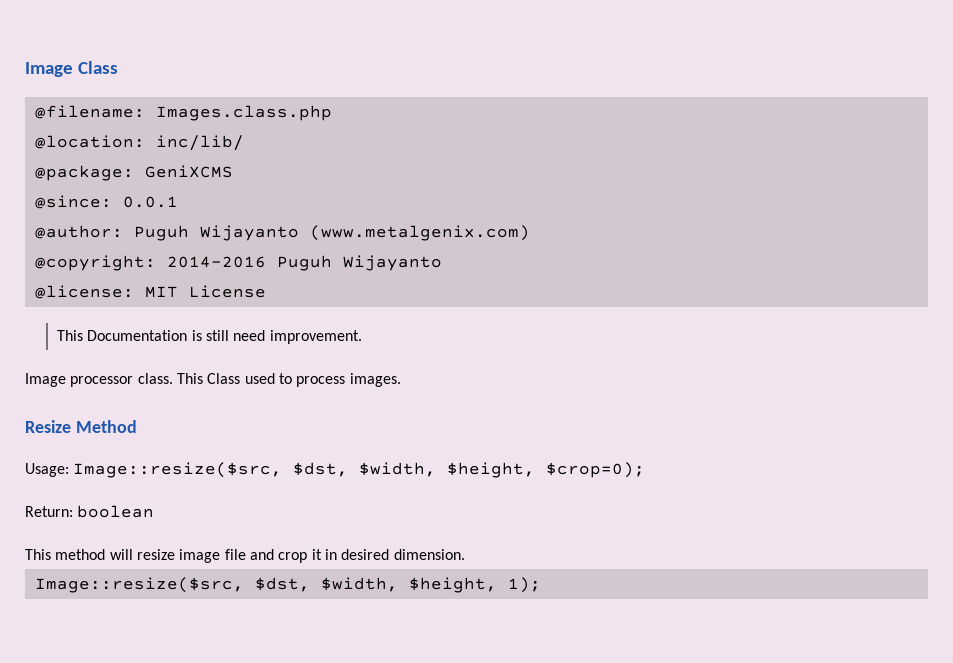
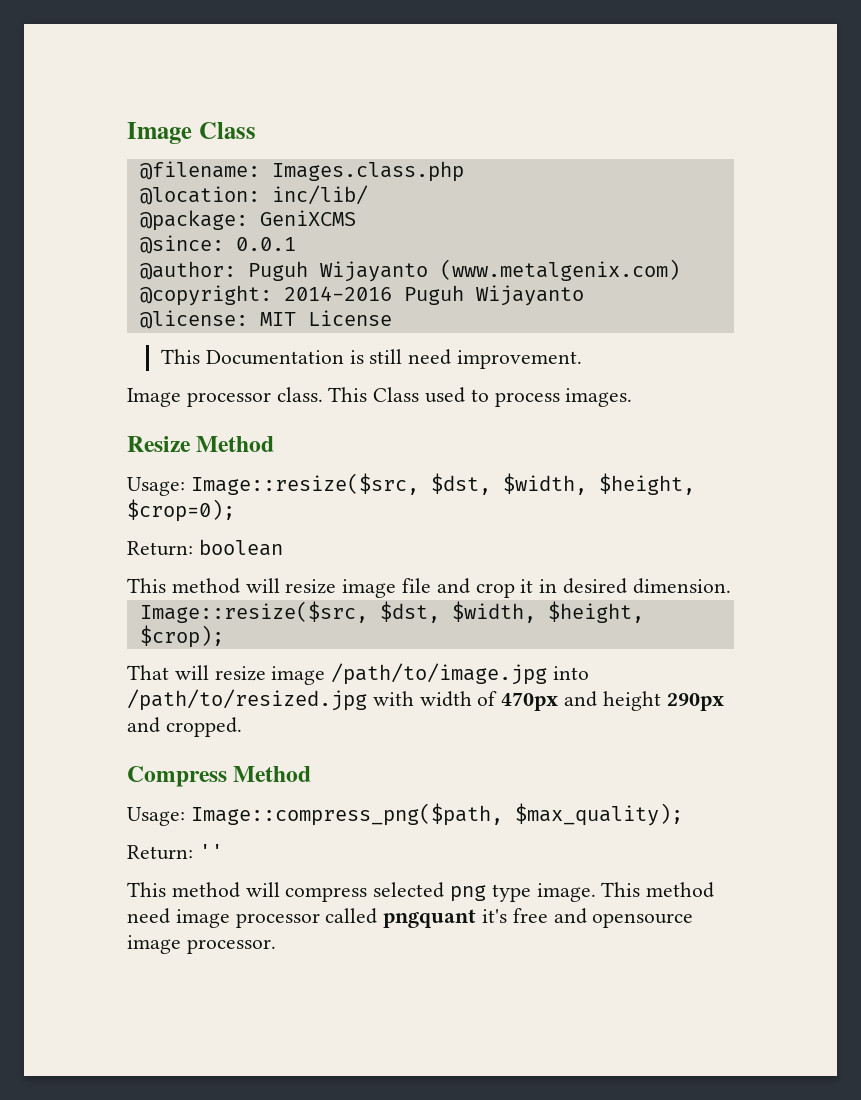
- Image::resize($src, $dst, $width, $height, 1);
+ Image::resize($src, $dst, $width, $height, $crop);
+ That will resize image /path/to/image.jpg into /path/to/resized.jpg with width of 470px and height 290px and cropped.
+ Compress Method
+ Usage: Image::compress_png($path, $max_quality);
+ Return: ''
+ This method will compress selected png type image. This method need image processor called pngquant it's free and opensource image processor.

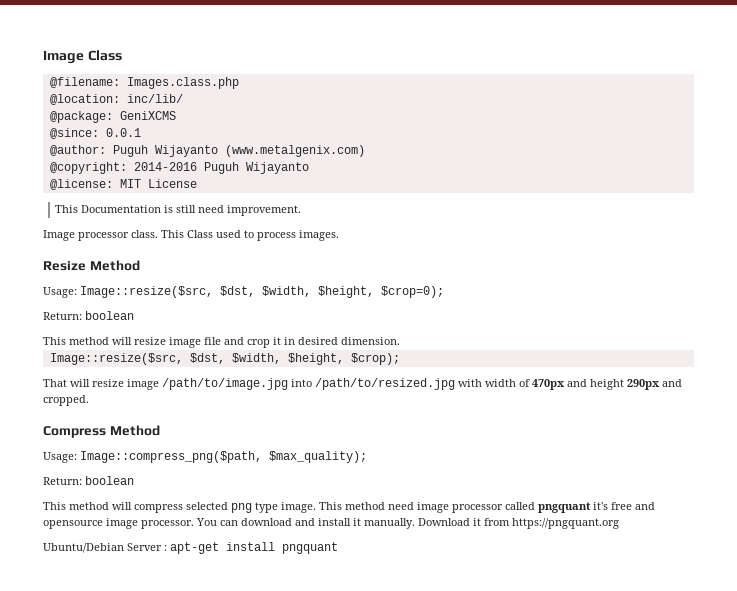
  Usage: Image::compress_png($path, $max_quality);
- Return: ''
+ Return: boolean
+ You can download and install it manually. Download it from https://pngquant.org
+ Ubuntu/Debian Server : apt-get install pngquant

